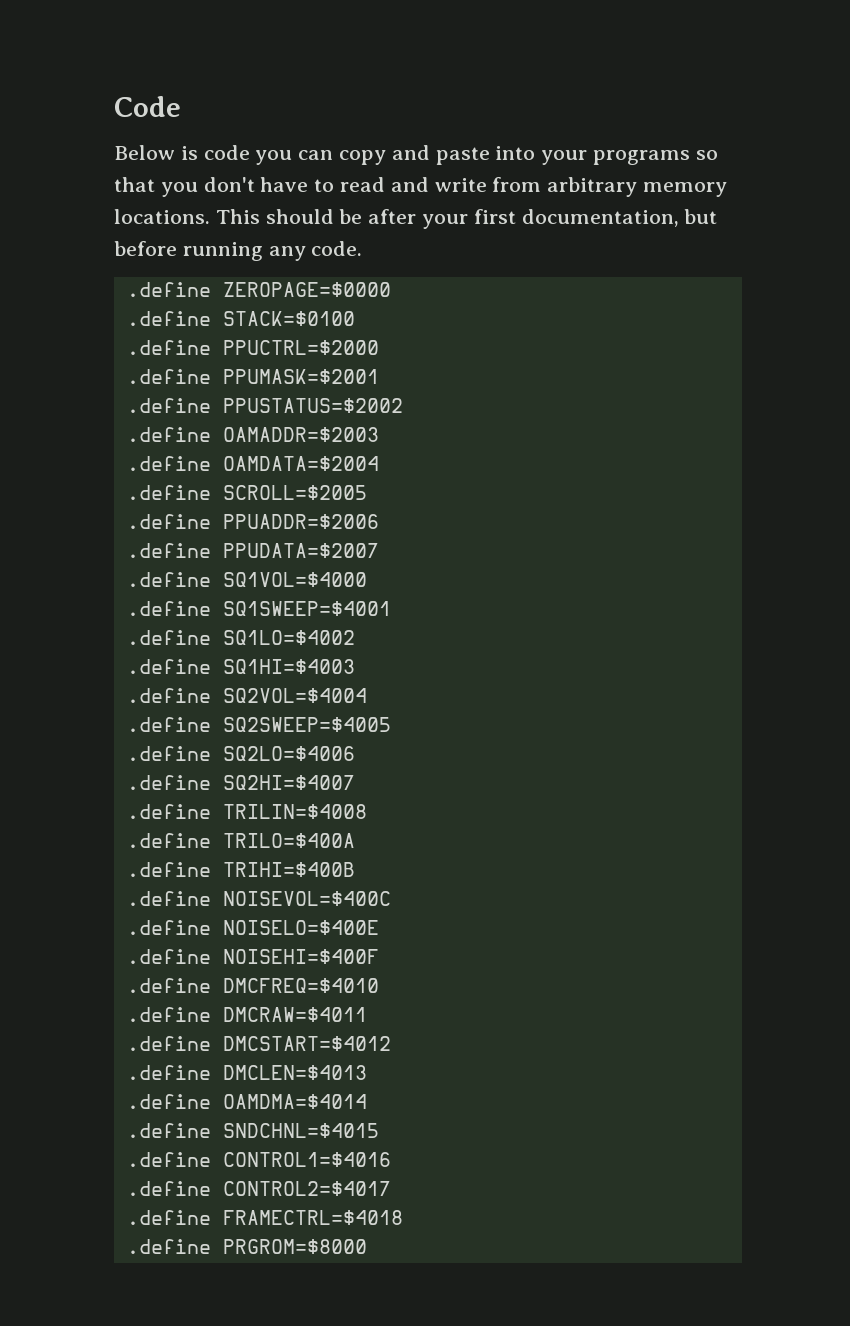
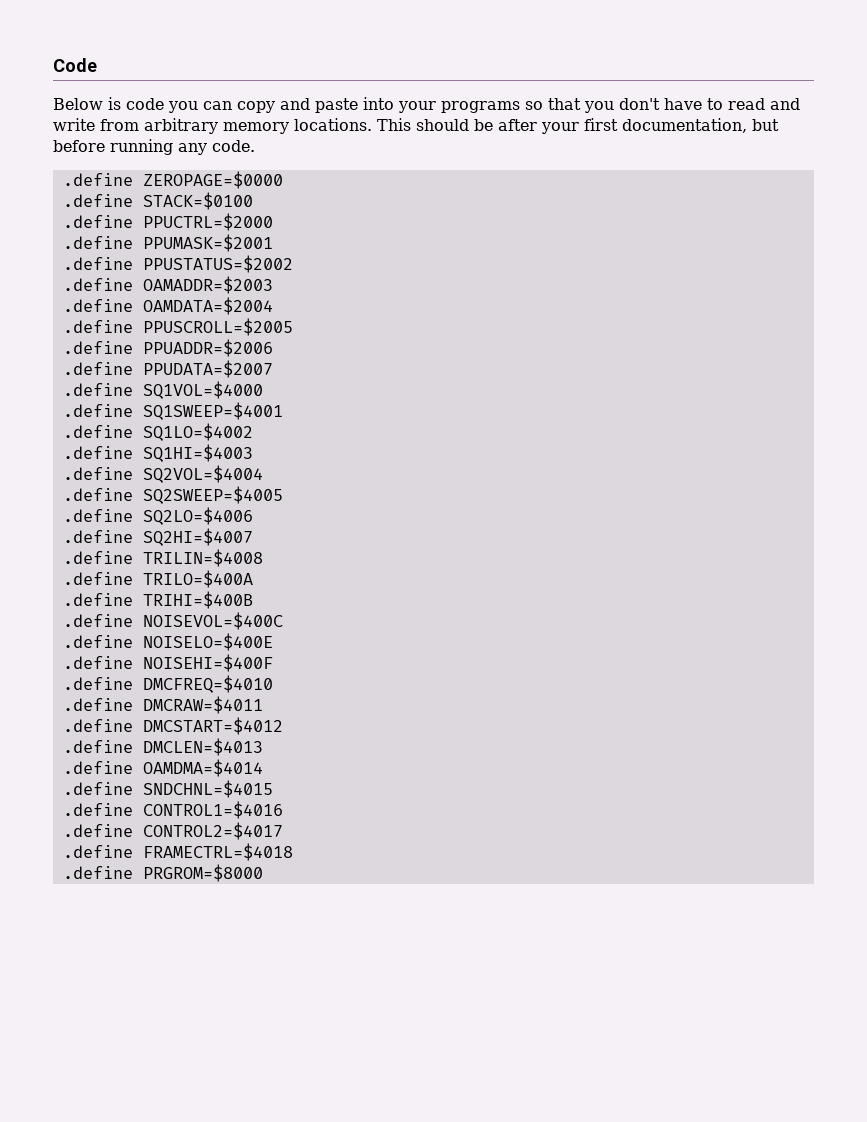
- .define SCROLL=$2005
+ .define PPUSCROLL=$2005

